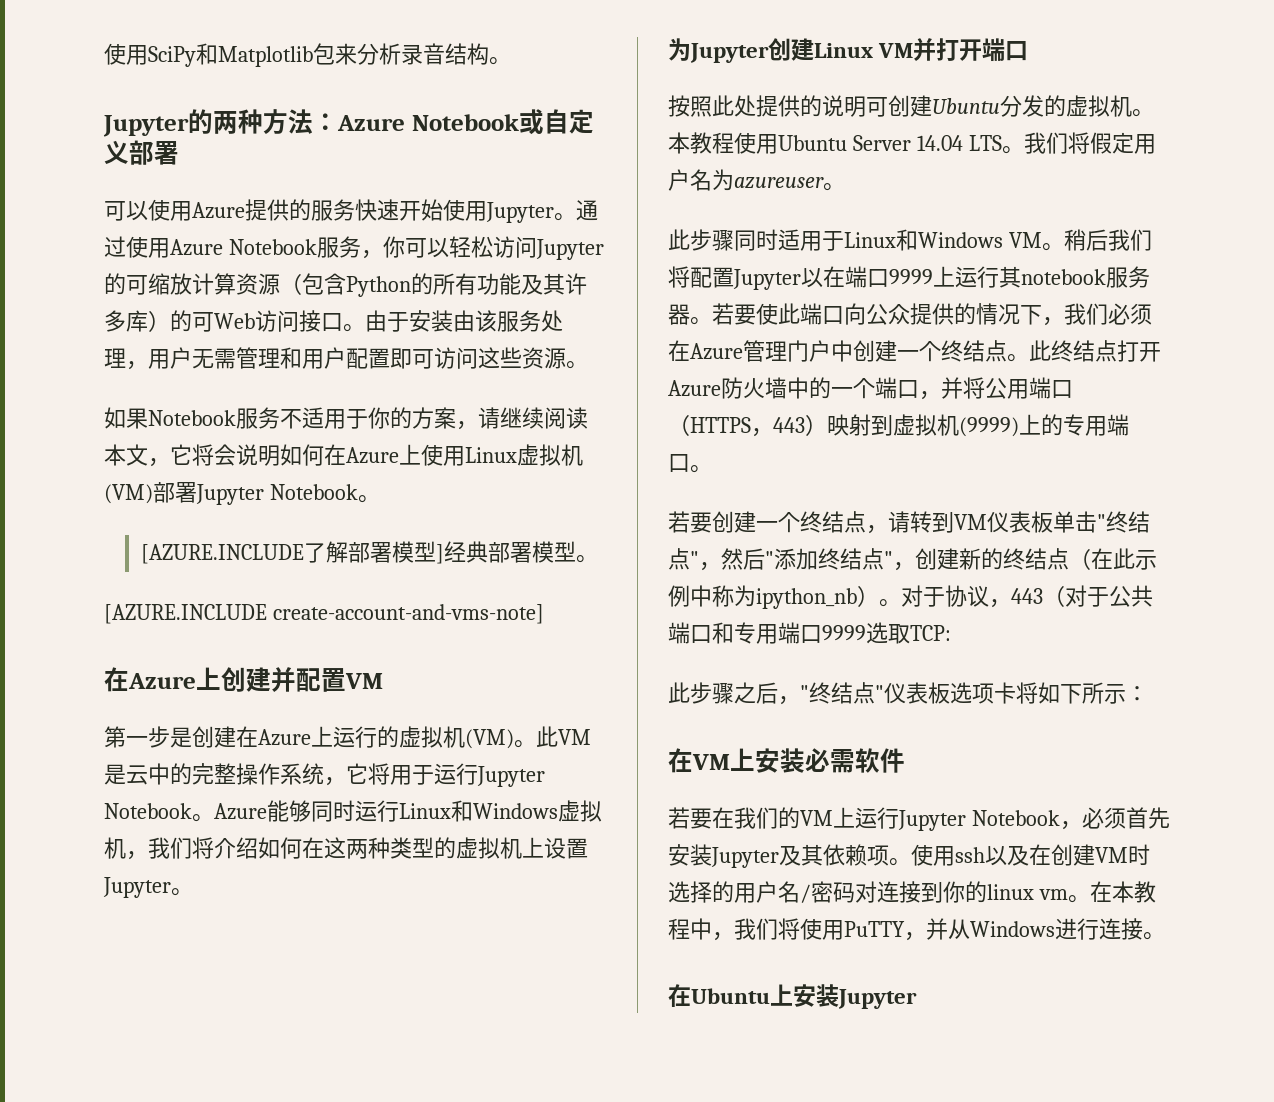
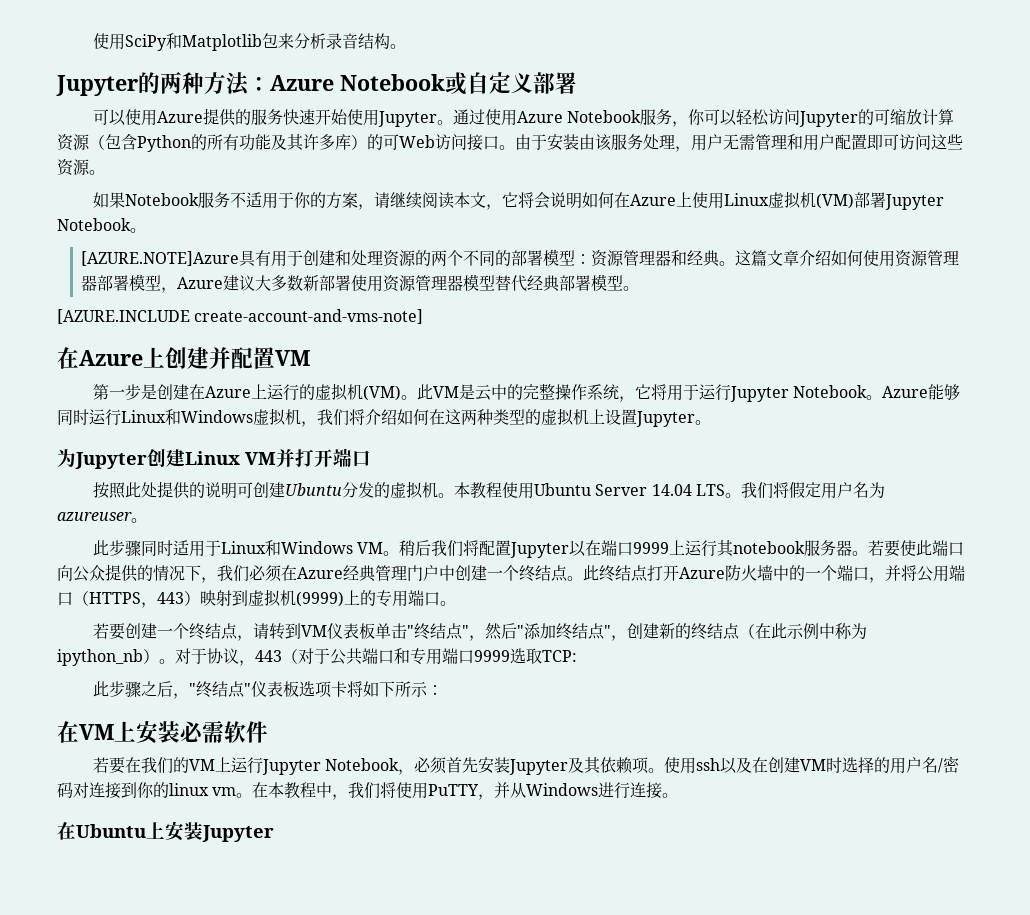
- [AZURE.INCLUDE了解部署模型]经典部署模型。
+ [AZURE.NOTE]Azure具有用于创建和处理资源的两个不同的部署模型：资源管理器和经典。这篇文章介绍如何使用资源管理器部署模型，Azure建议大多数新部署使用资源管理器模型替代经典部署模型。
- 若要使此端口向公众提供的情况下，我们必须在Azure管理门户中创建一个终结点。
+ 若要使此端口向公众提供的情况下，我们必须在Azure经典管理门户中创建一个终结点。

